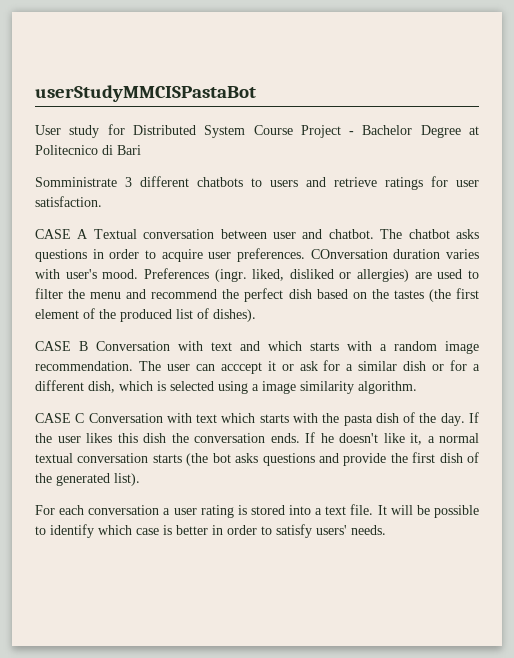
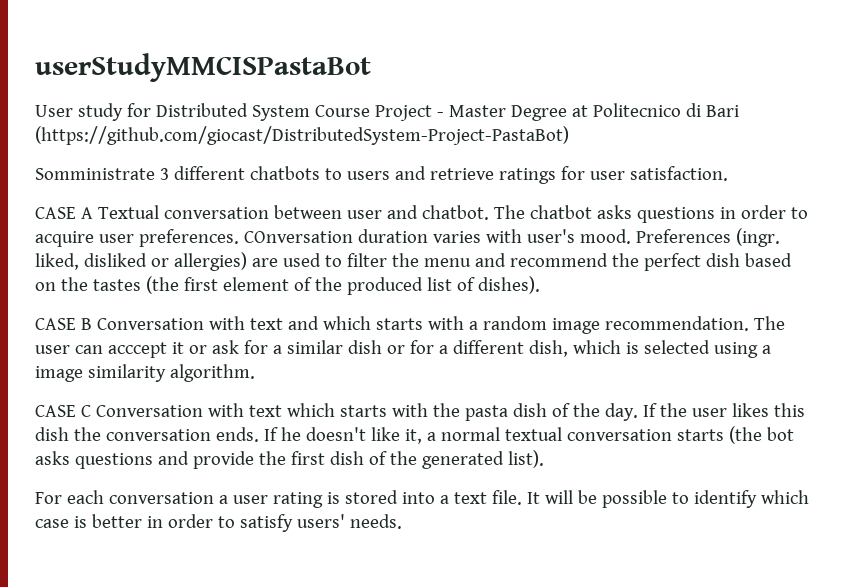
- User study for Distributed System Course Project - Bachelor Degree at Politecnico di Bari
+ User study for Distributed System Course Project - Master Degree at Politecnico di Bari (https://github.com/giocast/DistributedSystem-Project-PastaBot)

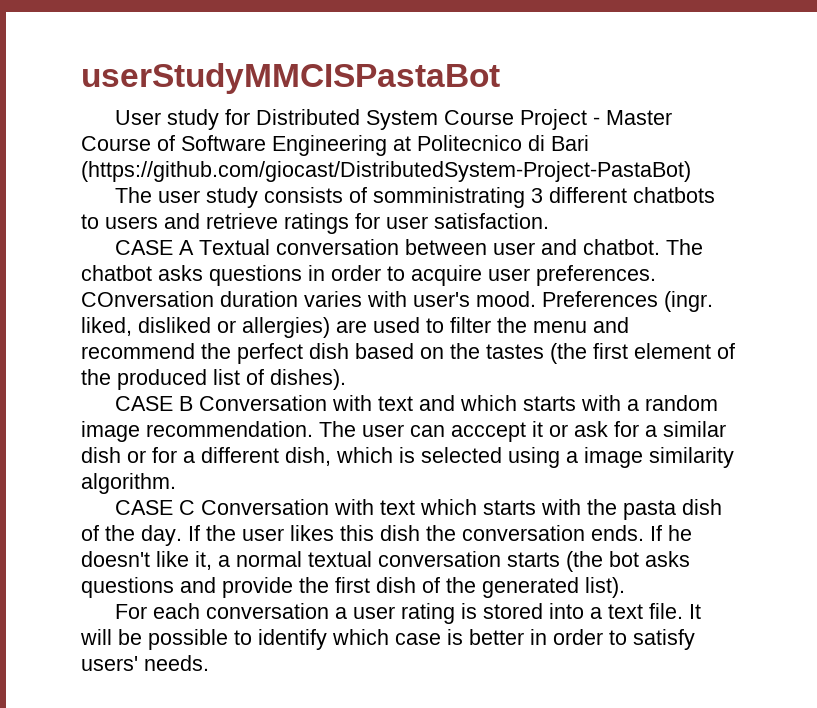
- User study for Distributed System Course Project - Master Degree at Politecnico di Bari (https://github.com/giocast/DistributedSystem-Project-PastaBot)
+ User study for Distributed System Course Project - Master Course of Software Engineering at Politecnico di Bari (https://github.com/giocast/DistributedSystem-Project-PastaBot)
- Somministrate 3 different chatbots to users and retrieve ratings for user satisfaction.
+ The user study consists of somministrating 3 different chatbots to users and retrieve ratings for user satisfaction.

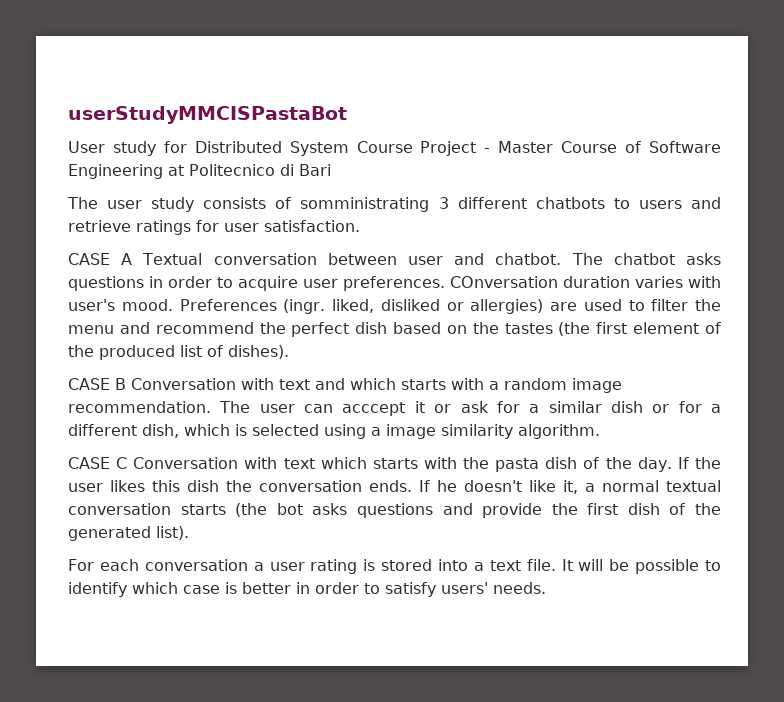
- User study for Distributed System Course Project - Master Course of Software Engineering at Politecnico di Bari (https://github.com/giocast/DistributedSystem-Project-PastaBot)
+ User study for Distributed System Course Project - Master Course of Software Engineering at Politecnico di Bari

